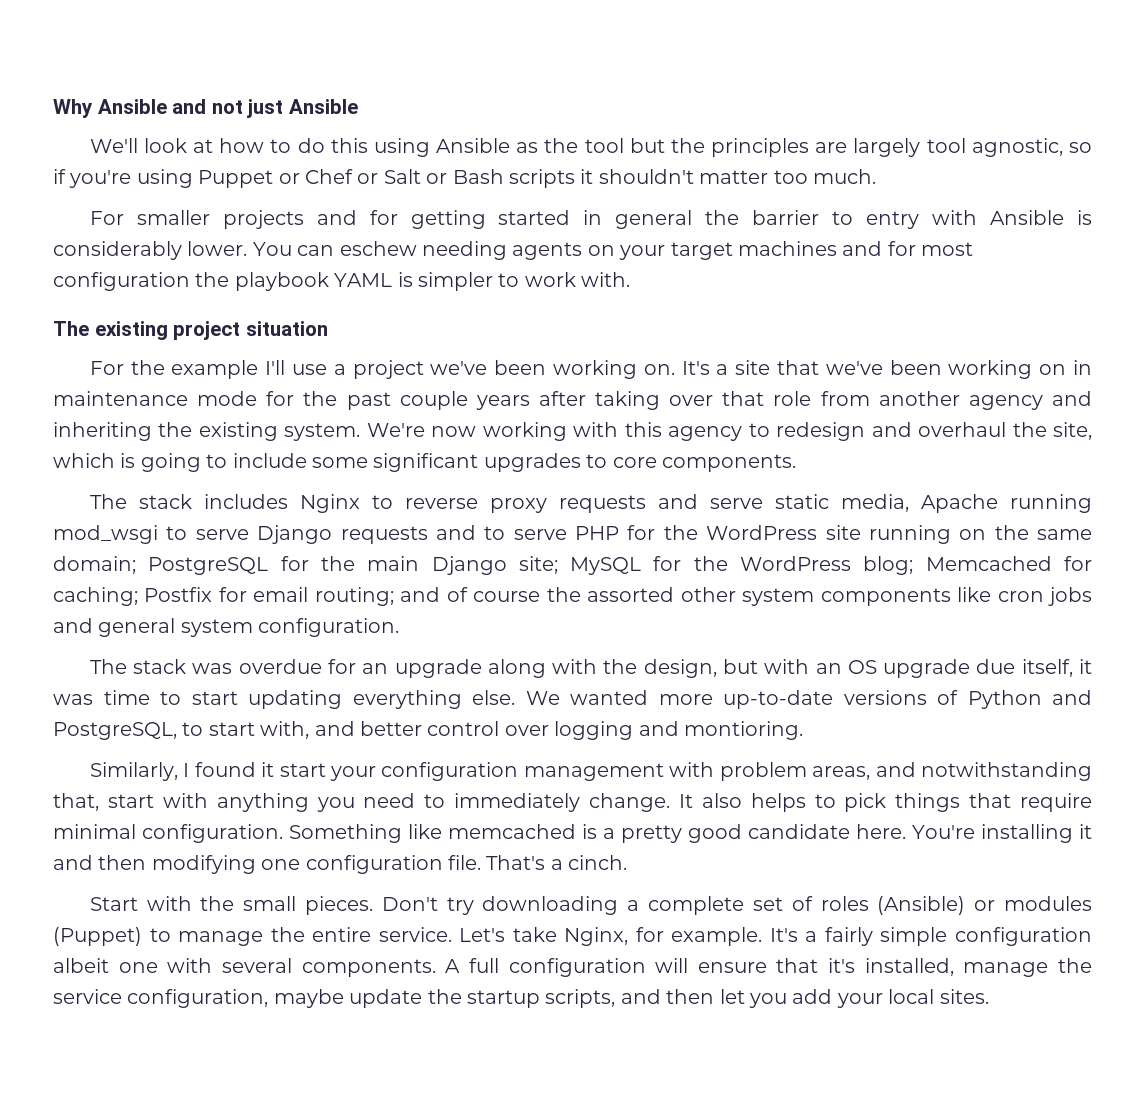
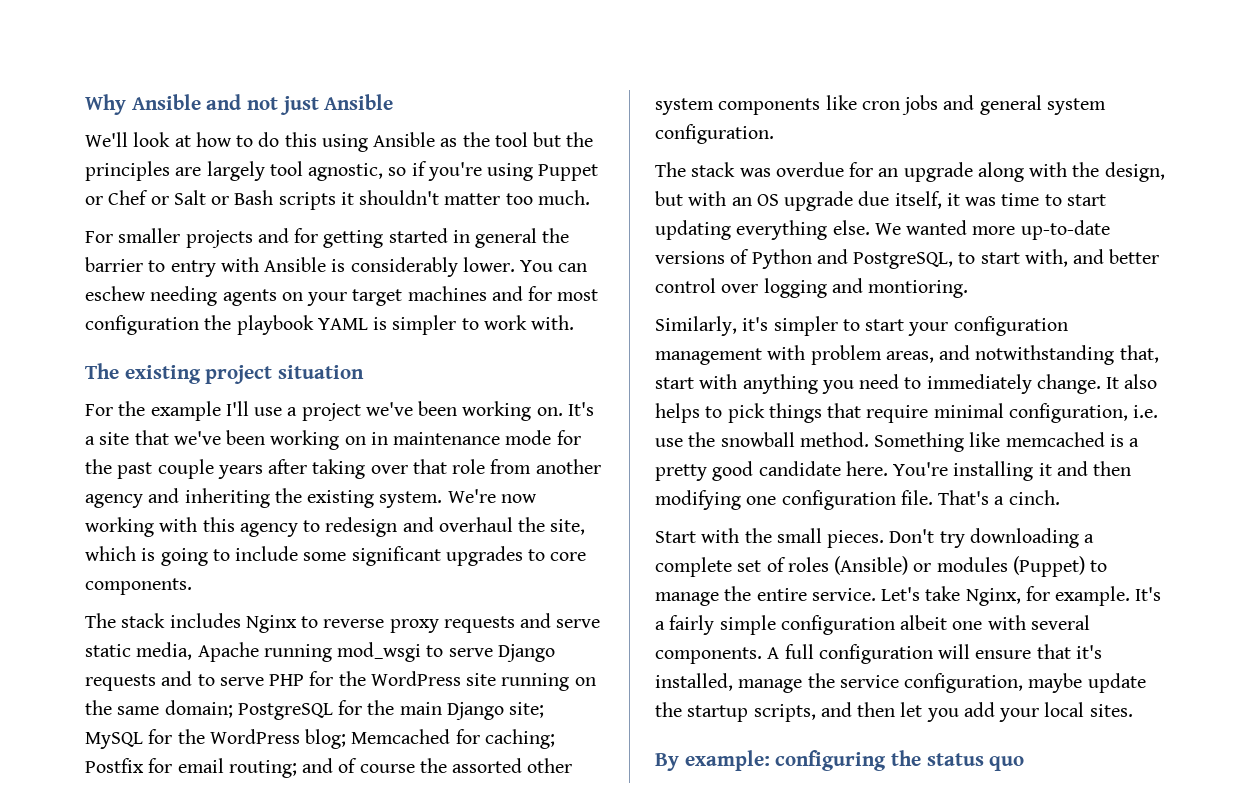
- Similarly, I found it start your configuration management with problem areas, and notwithstanding that, start with anything you need to immediately change.
+ Similarly, it's simpler to start your configuration management with problem areas, and notwithstanding that, start with anything you need to immediately change.
- It also helps to pick things that require minimal configuration.
+ It also helps to pick things that require minimal configuration, i.e. use the snowball method.
+ By example: configuring the status quo

